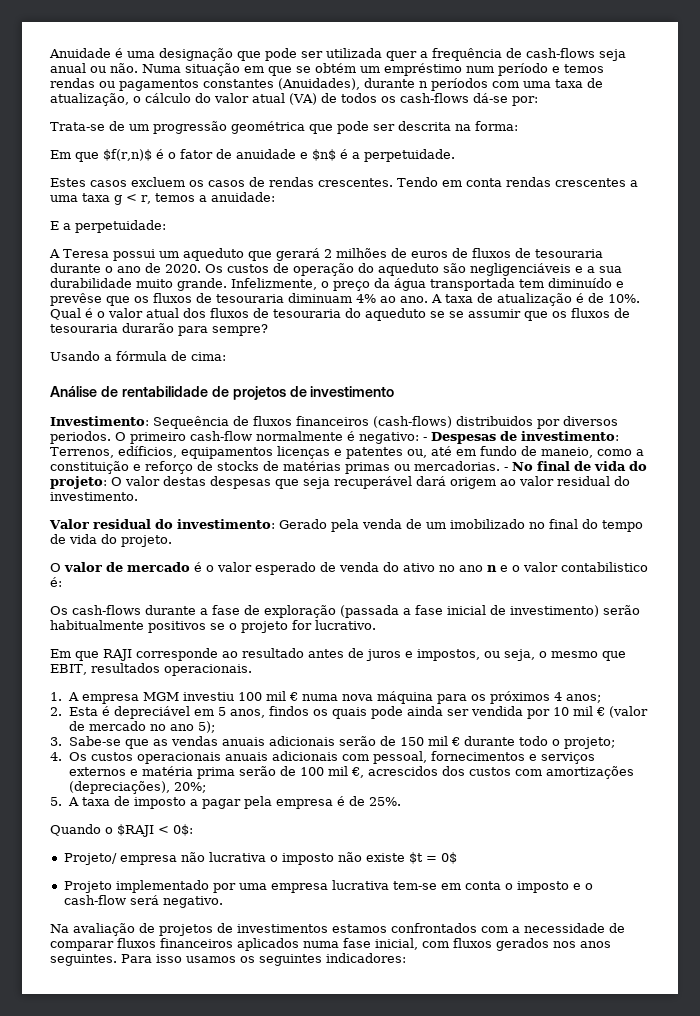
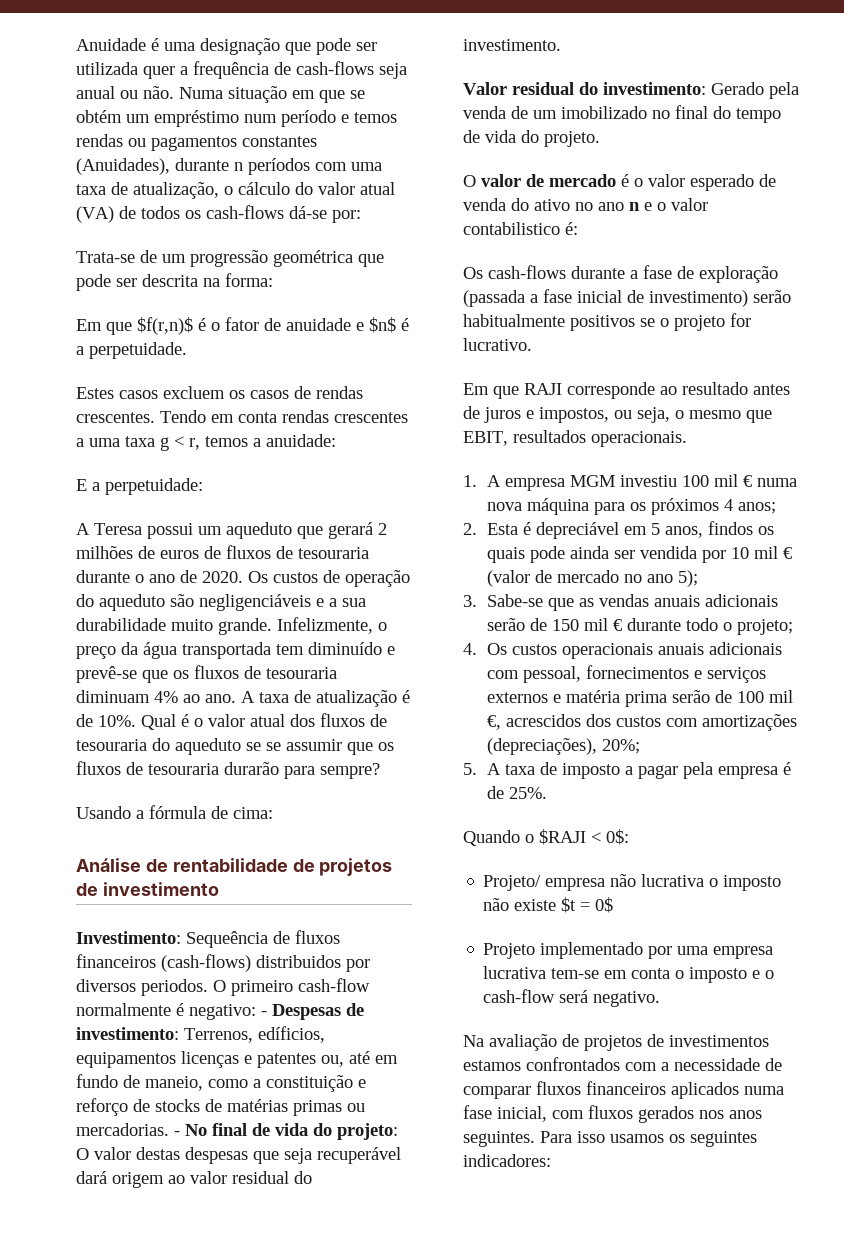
- Infelizmente, o preço da água transportada tem diminuído e prevêse que os fluxos de tesouraria diminuam 4% ao ano.
+ Infelizmente, o preço da água transportada tem diminuído e prevê-se que os fluxos de tesouraria diminuam 4% ao ano.

